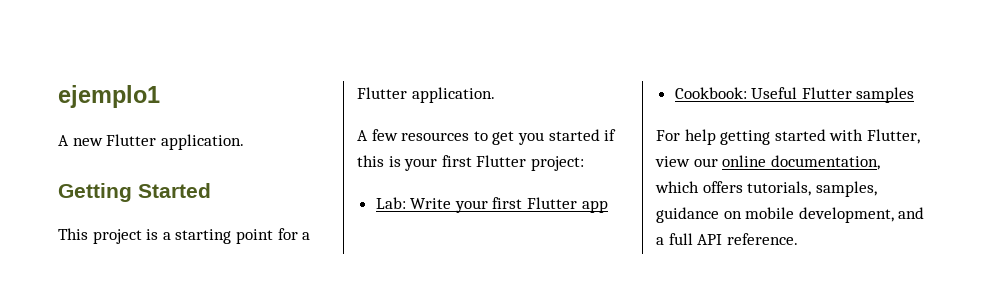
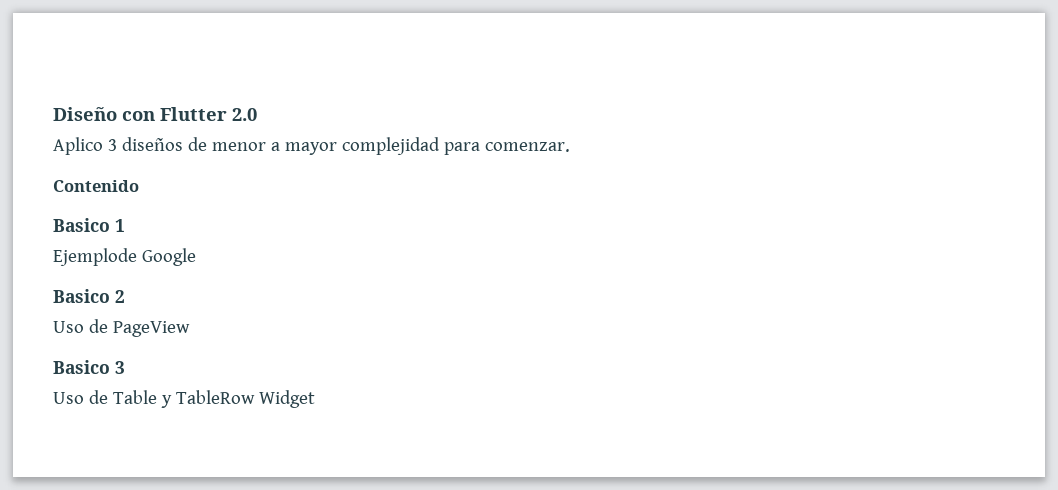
- ejemplo1
- A new Flutter application.
- Getting Started
- This project is a starting point for a Flutter application.
- A few resources to get you started if this is your first Flutter project:
- Lab: Write your first Flutter app
- Cookbook: Useful Flutter samples
- For help getting started with Flutter, view our online documentation, which offers tutorials, samples, guidance on mobile development, and a full API reference.
+ Diseño con Flutter 2.0
+ Aplico 3 diseños de menor a mayor complejidad para comenzar.
+ Contenido
+ Basico 1
+ Ejemplode Google
+ Basico 2
+ Uso de PageView
+ Basico 3
+ Uso de Table y TableRow Widget

